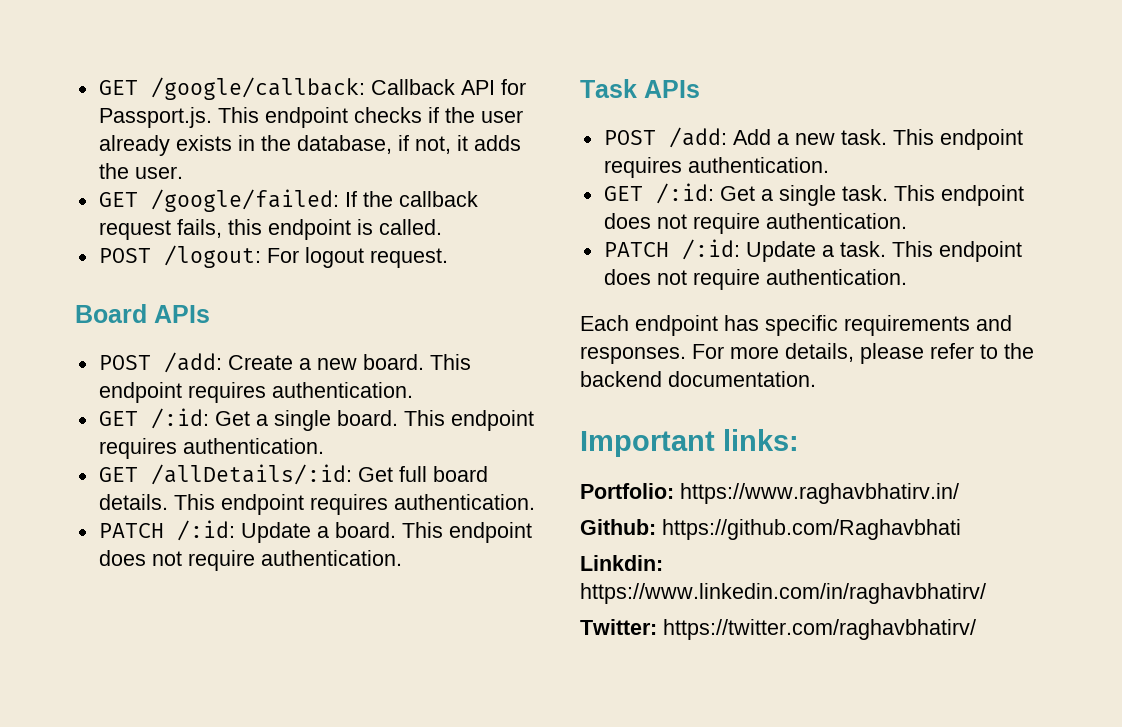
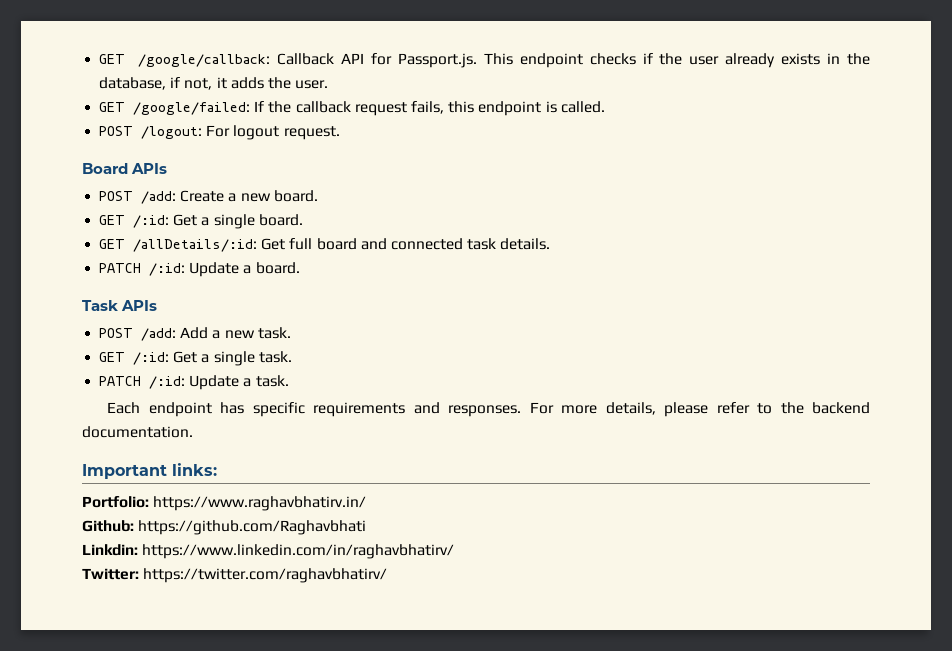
- POST /add: Create a new board. This endpoint requires authentication.
+ POST /add: Create a new board.
- GET /:id: Get a single board. This endpoint requires authentication.
+ GET /:id: Get a single board.
- GET /allDetails/:id: Get full board details. This endpoint requires authentication.
+ GET /allDetails/:id: Get full board and connected task details.
- PATCH /:id: Update a board. This endpoint does not require authentication.
+ PATCH /:id: Update a board.
- POST /add: Add a new task. This endpoint requires authentication.
+ POST /add: Add a new task.
- GET /:id: Get a single task. This endpoint does not require authentication.
+ GET /:id: Get a single task.
- PATCH /:id: Update a task. This endpoint does not require authentication.
+ PATCH /:id: Update a task.

